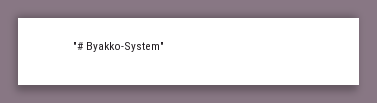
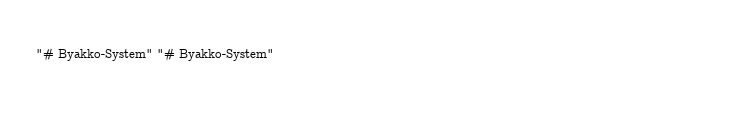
- "# Byakko-System"
+ "# Byakko-System" "# Byakko-System"

